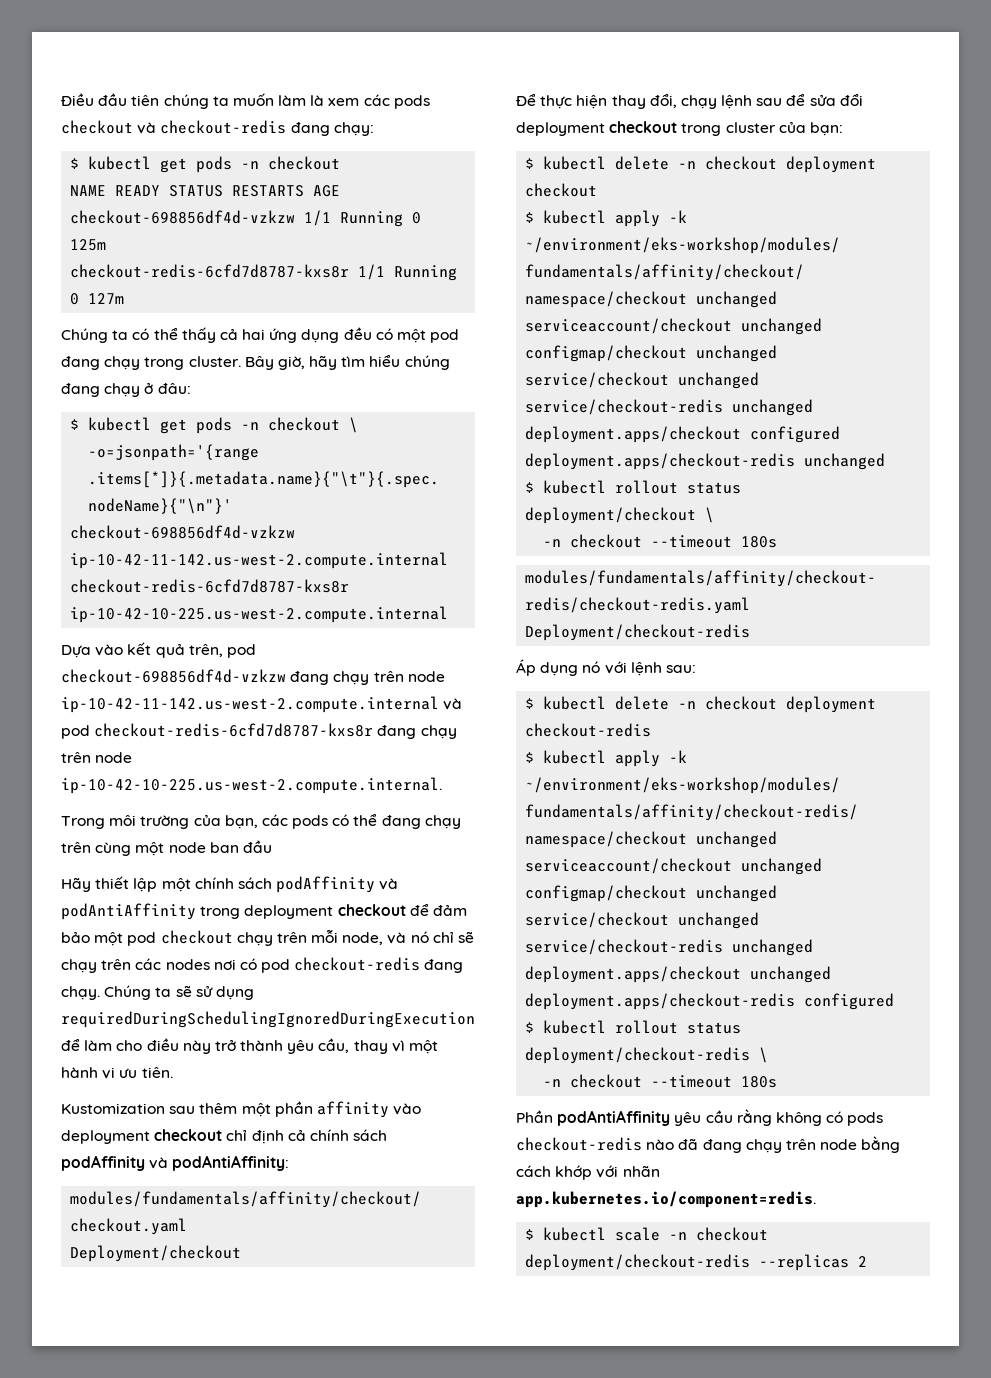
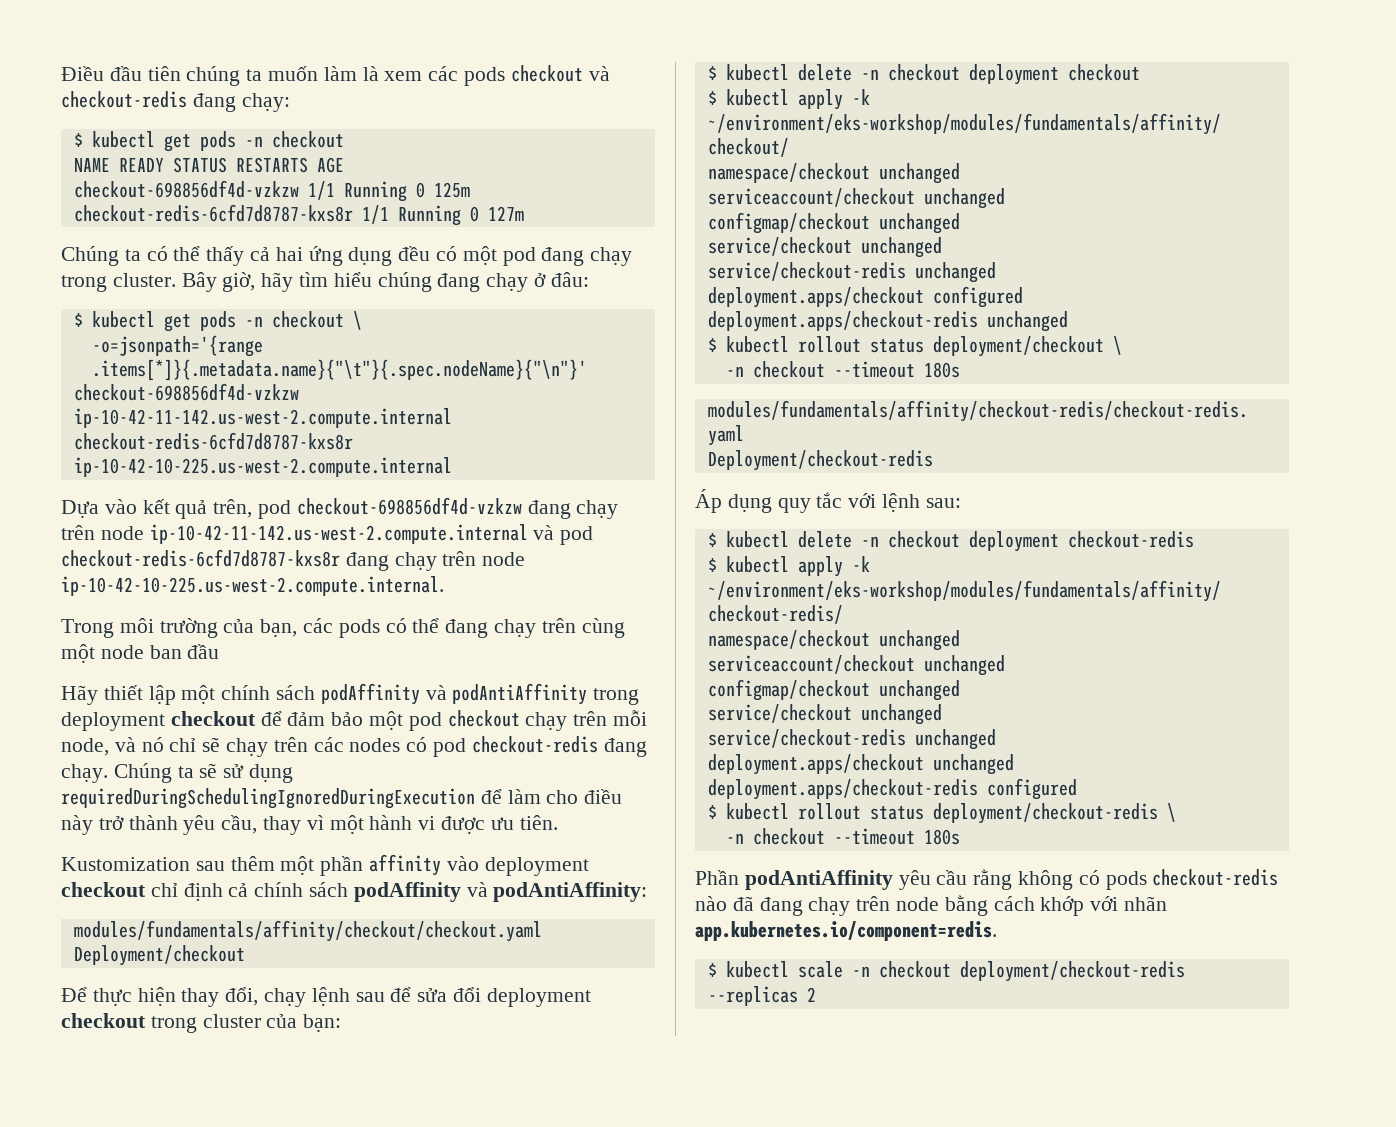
- Hãy thiết lập một chính sách podAffinity và podAntiAffinity trong deployment checkout để đảm bảo một pod checkout chạy trên mỗi node, và nó chỉ sẽ chạy trên các nodes nơi có pod checkout-redis đang chạy.
+ Hãy thiết lập một chính sách podAffinity và podAntiAffinity trong deployment checkout để đảm bảo một pod checkout chạy trên mỗi node, và nó chỉ sẽ chạy trên các nodes có pod checkout-redis đang chạy.
- Chúng ta sẽ sử dụng requiredDuringSchedulingIgnoredDuringExecution để làm cho điều này trở thành yêu cầu, thay vì một hành vi ưu tiên.
+ Chúng ta sẽ sử dụng requiredDuringSchedulingIgnoredDuringExecution để làm cho điều này trở thành yêu cầu, thay vì một hành vi được ưu tiên.
- Áp dụng nó với lệnh sau:
+ Áp dụng quy tắc với lệnh sau:

